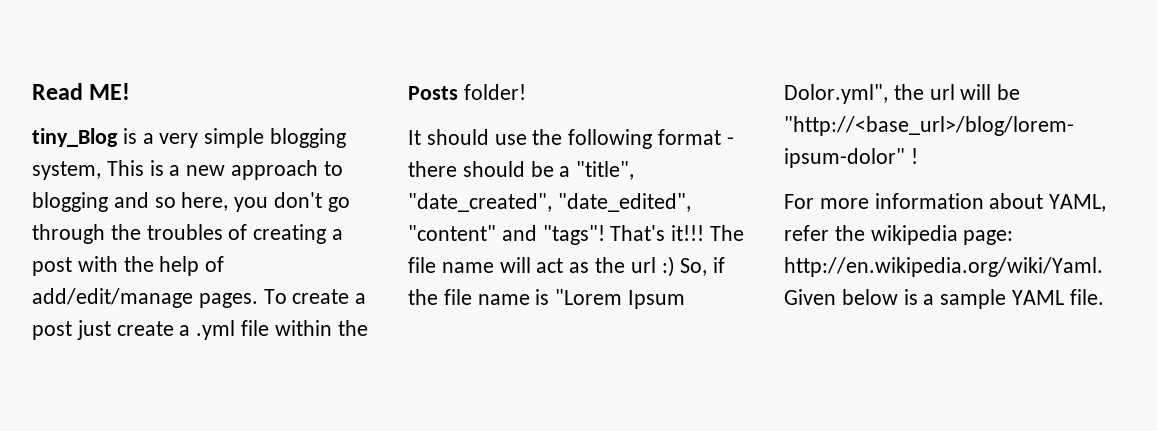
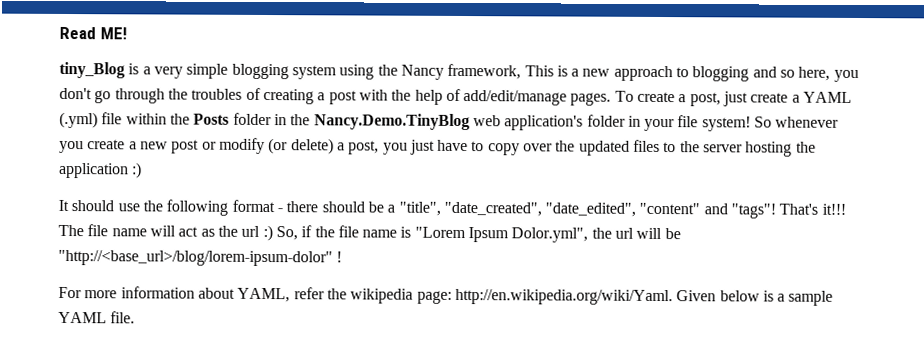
- tiny_Blog is a very simple blogging system, This is a new approach to blogging and so here, you don't go through the troubles of creating a post with the help of add/edit/manage pages.
+ tiny_Blog is a very simple blogging system using the Nancy framework, This is a new approach to blogging and so here, you don't go through the troubles of creating a post with the help of add/edit/manage pages.
- To create a post just create a .yml file within the Posts folder!
+ To create a post, just create a YAML (.yml) file within the Posts folder in the Nancy.Demo.TinyBlog web application's folder in your file system! So whenever you create a new post or modify (or delete) a post, you just have to copy over the updated files to the server hosting the application :)

